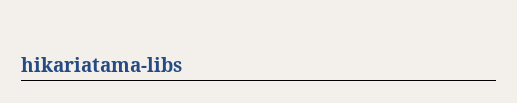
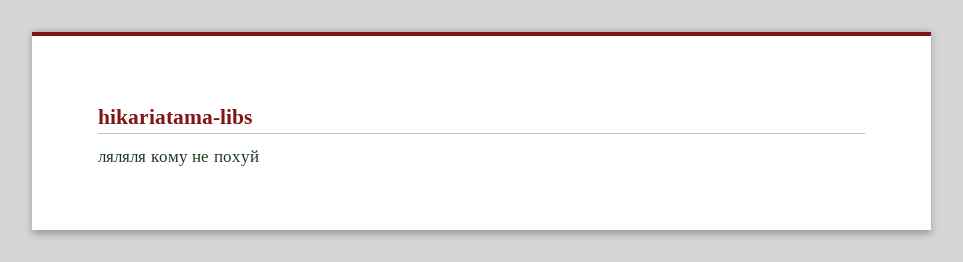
+ ляляля кому не похуй

